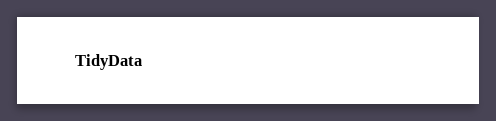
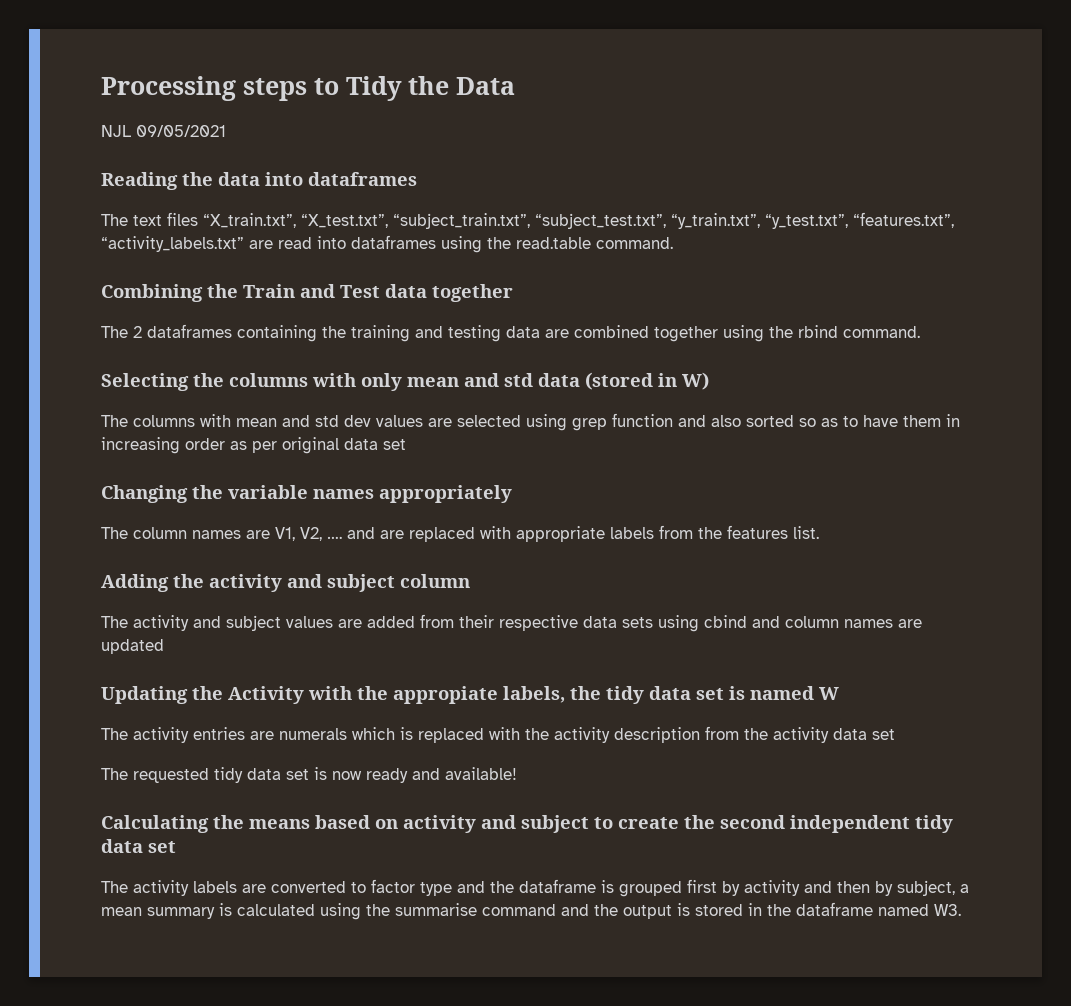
- TidyData
+ Processing steps to Tidy the Data
+ NJL 09/05/2021
+ Reading the data into dataframes
+ The text files “X_train.txt”, “X_test.txt”, “subject_train.txt”, “subject_test.txt”, “y_train.txt”, “y_test.txt”, “features.txt”, “activity_labels.txt” are read into dataframes using the read.table command.
+ Combining the Train and Test data together
+ The 2 dataframes containing the training and testing data are combined together using the rbind command.
+ Selecting the columns with only mean and std data (stored in W)
+ The columns with mean and std dev values are selected using grep function and also sorted so as to have them in increasing order as per original data set
+ Changing the variable names appropriately
+ The column names are V1, V2, …. and are replaced with appropriate labels from the features list.
+ Adding the activity and subject column
+ The activity and subject values are added from their respective data sets using cbind and column names are updated
+ Updating the Activity with the appropiate labels, the tidy data set is named W
+ The activity entries are numerals which is replaced with the activity description from the activity data set
+ The requested tidy data set is now ready and available!
+ Calculating the means based on activity and subject to create the second independent tidy data set
+ The activity labels are converted to factor type and the dataframe is grouped first by activity and then by subject, a mean summary is calculated using the summarise command and the output is stored in the dataframe named W3.

